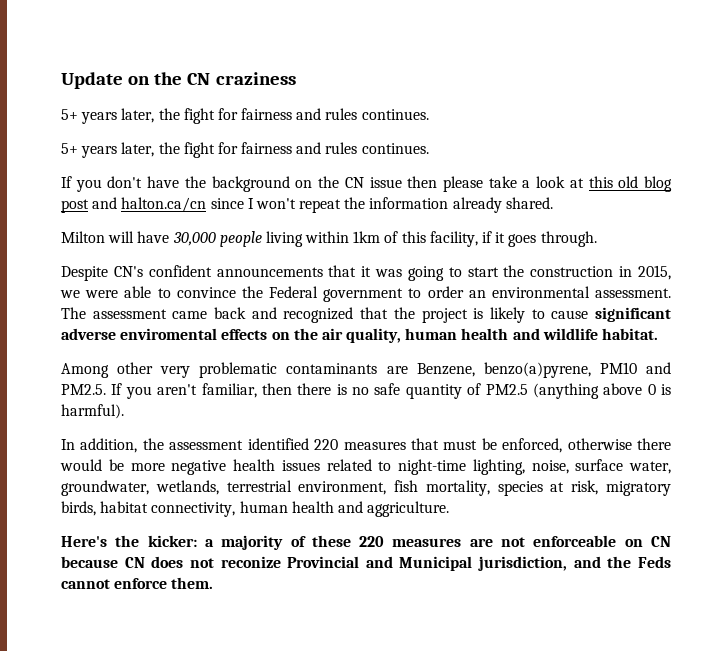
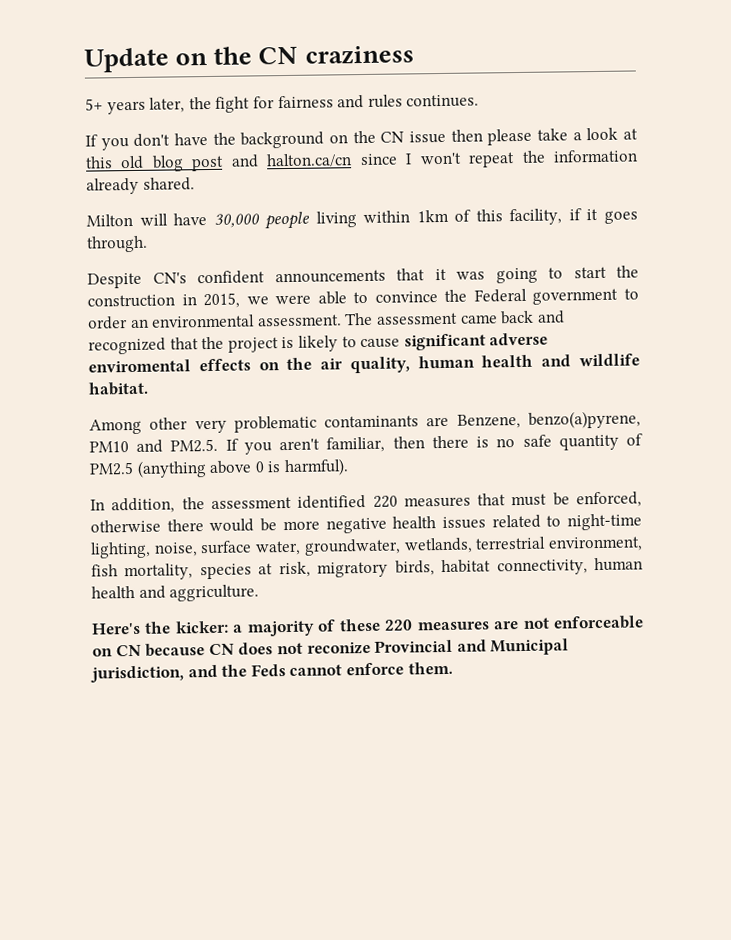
  Update on the CN craziness
- 5+ years later, the fight for fairness and rules continues.

